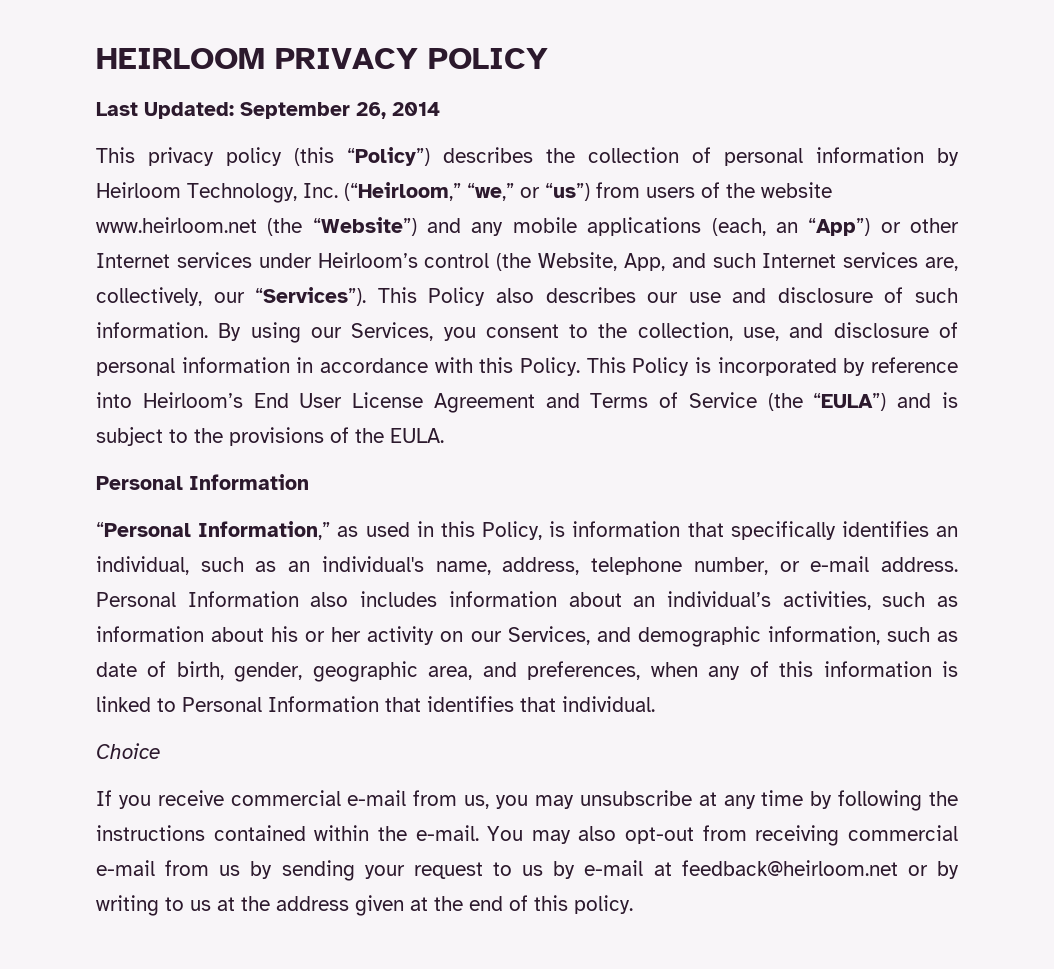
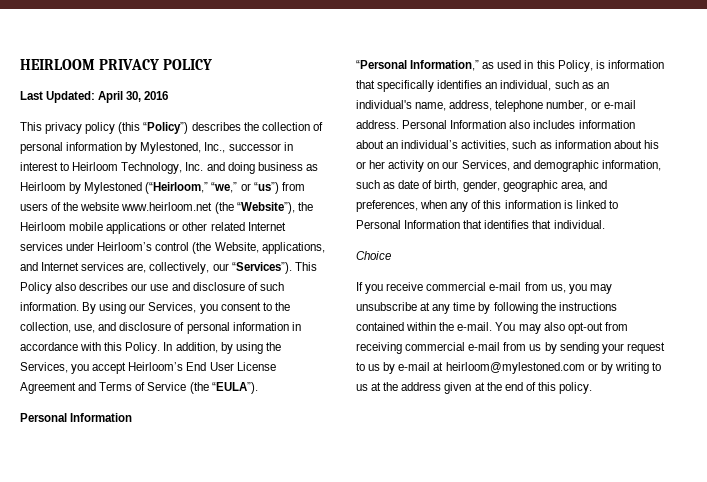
- Last Updated: September 26, 2014
+ Last Updated: April 30, 2016
- This privacy policy (this “Policy”) describes the collection of personal information by Heirloom Technology, Inc. (“Heirloom,” “we,” or “us”) from users of the website www.heirloom.net (the “Website”) and any mobile applications (each, an “App”) or other Internet services under Heirloom’s control (the Website, App, and such Internet services are, collectively, our “Services”).
+ This privacy policy (this “Policy”) describes the collection of personal information by Mylestoned, Inc., successor in interest to Heirloom Technology, Inc. and doing business as Heirloom by Mylestoned (“Heirloom,” “we,” or “us”) from users of the website www.heirloom.net (the “Website”), the Heirloom mobile applications or other related Internet services under Heirloom’s control (the Website, applications, and Internet services are, collectively, our “Services”).
- This Policy is incorporated by reference into Heirloom’s End User License Agreement and Terms of Service (the “EULA”) and is subject to the provisions of the EULA.
+ In addition, by using the Services, you accept Heirloom’s End User License Agreement and Terms of Service (the “EULA”).
- You may also opt-out from receiving commercial e-mail from us by sending your request to us by e-mail at feedback@heirloom.net or by writing to us at the address given at the end of this policy.
+ You may also opt-out from receiving commercial e-mail from us by sending your request to us by e-mail at heirloom@mylestoned.com or by writing to us at the address given at the end of this policy.

